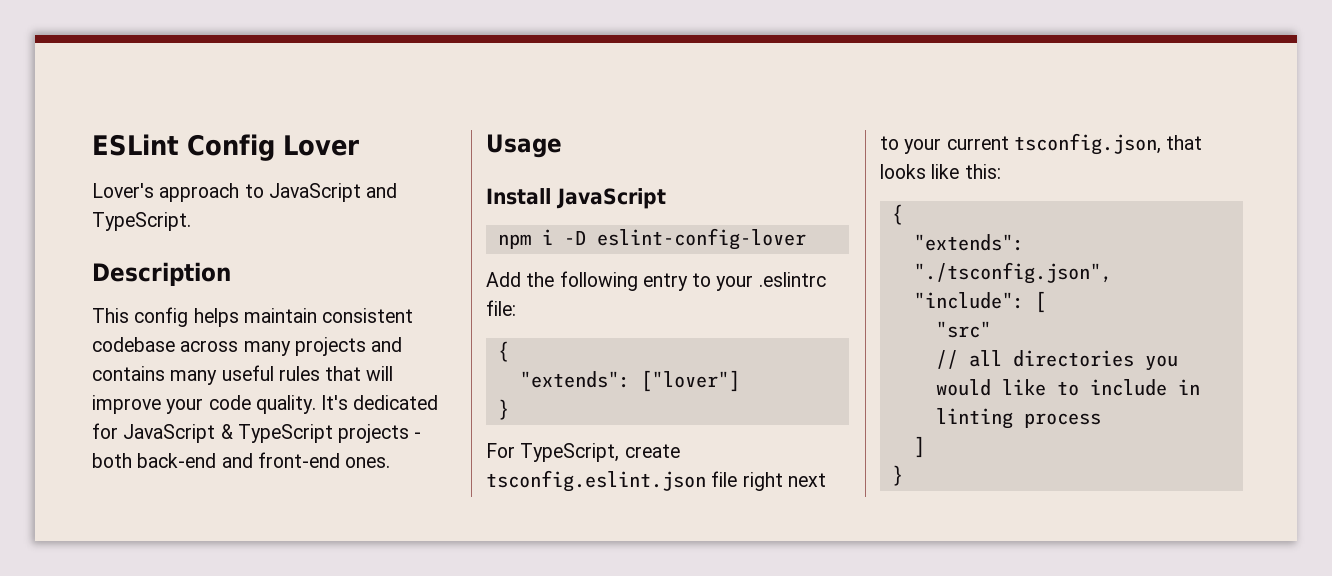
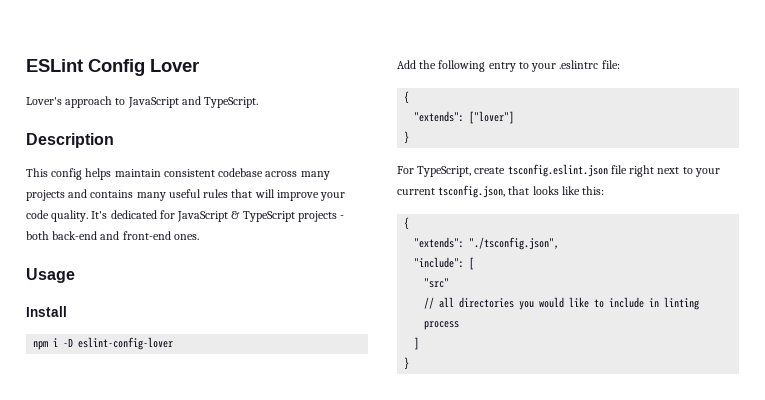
- Install JavaScript
+ Install

